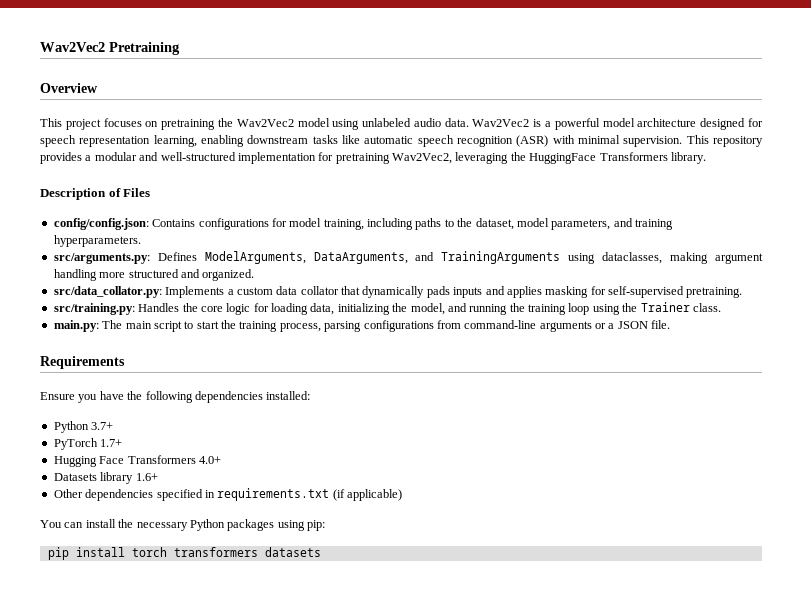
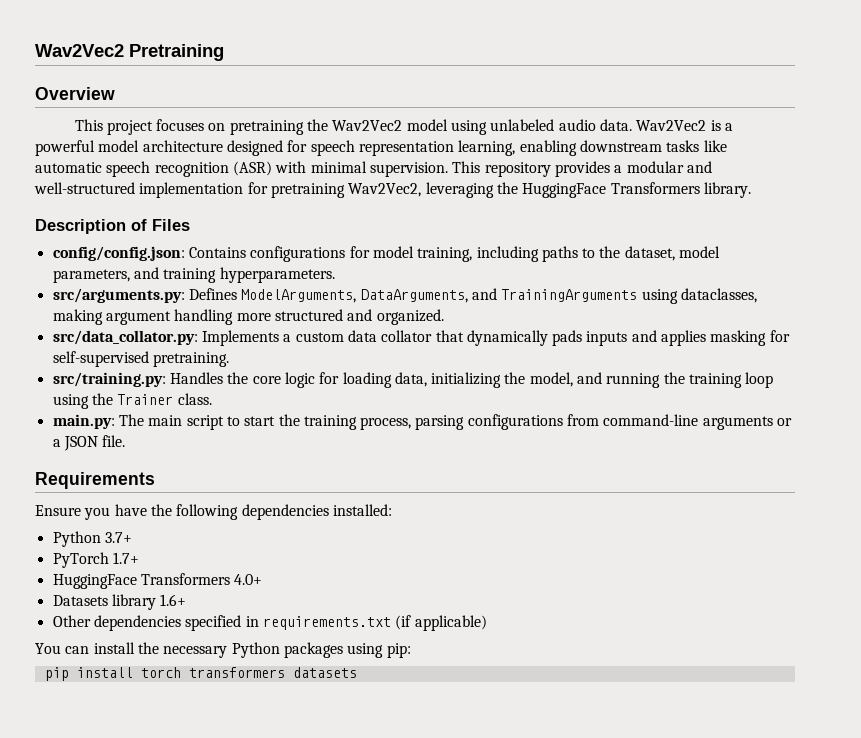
- Hugging Face Transformers 4.0+
+ HuggingFace Transformers 4.0+

